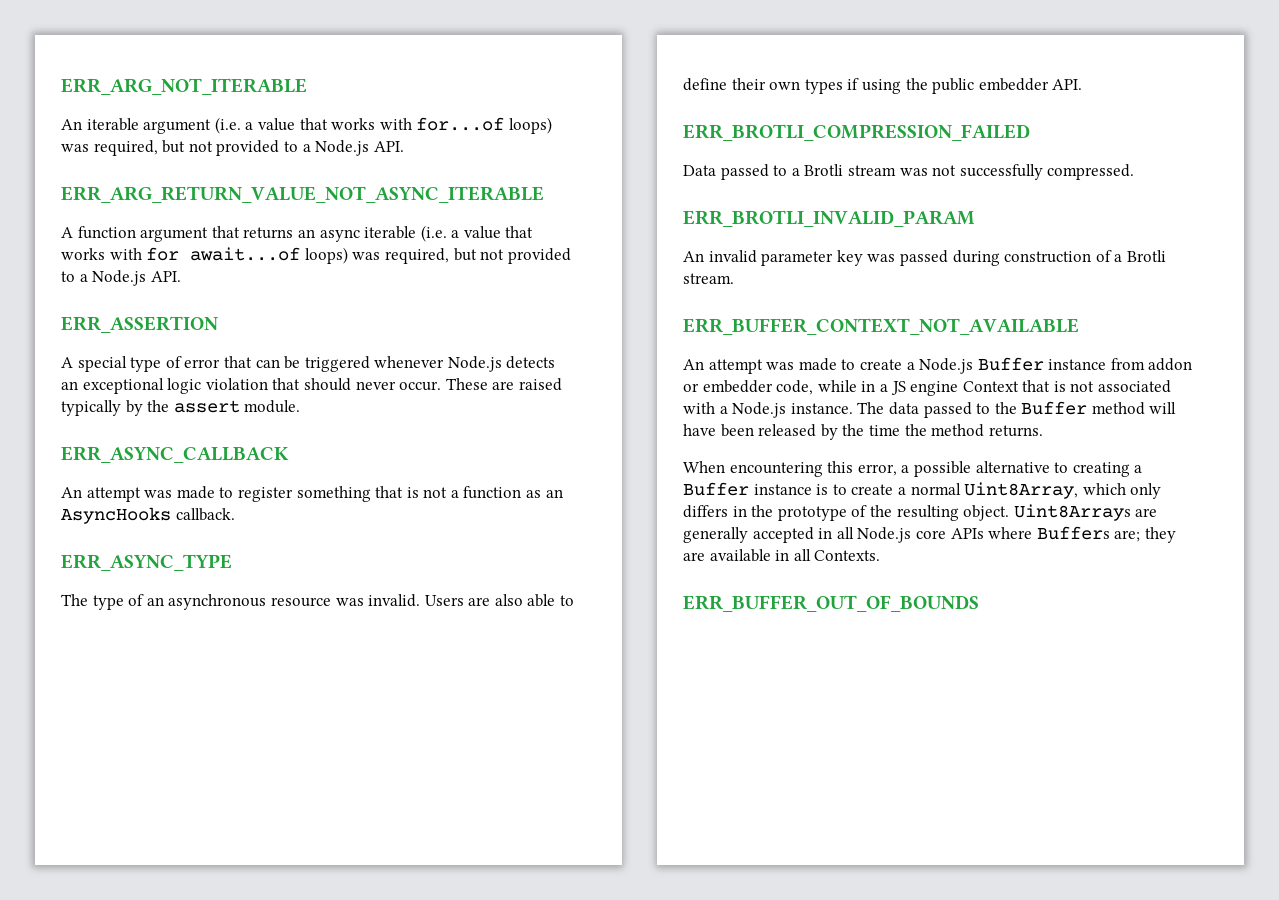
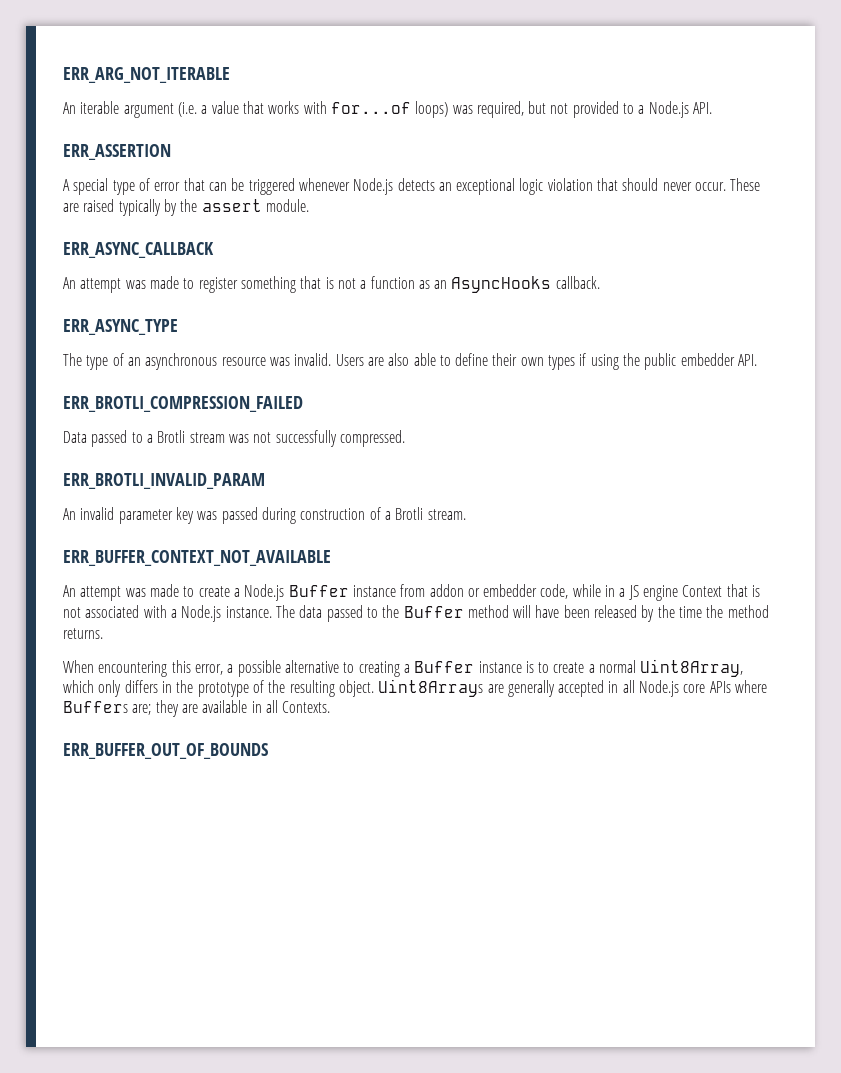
- ERR_ARG_RETURN_VALUE_NOT_ASYNC_ITERABLE
- A function argument that returns an async iterable (i.e. a value that works with for await...of loops) was required, but not provided to a Node.js API.

